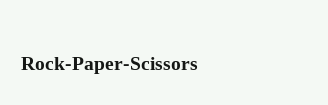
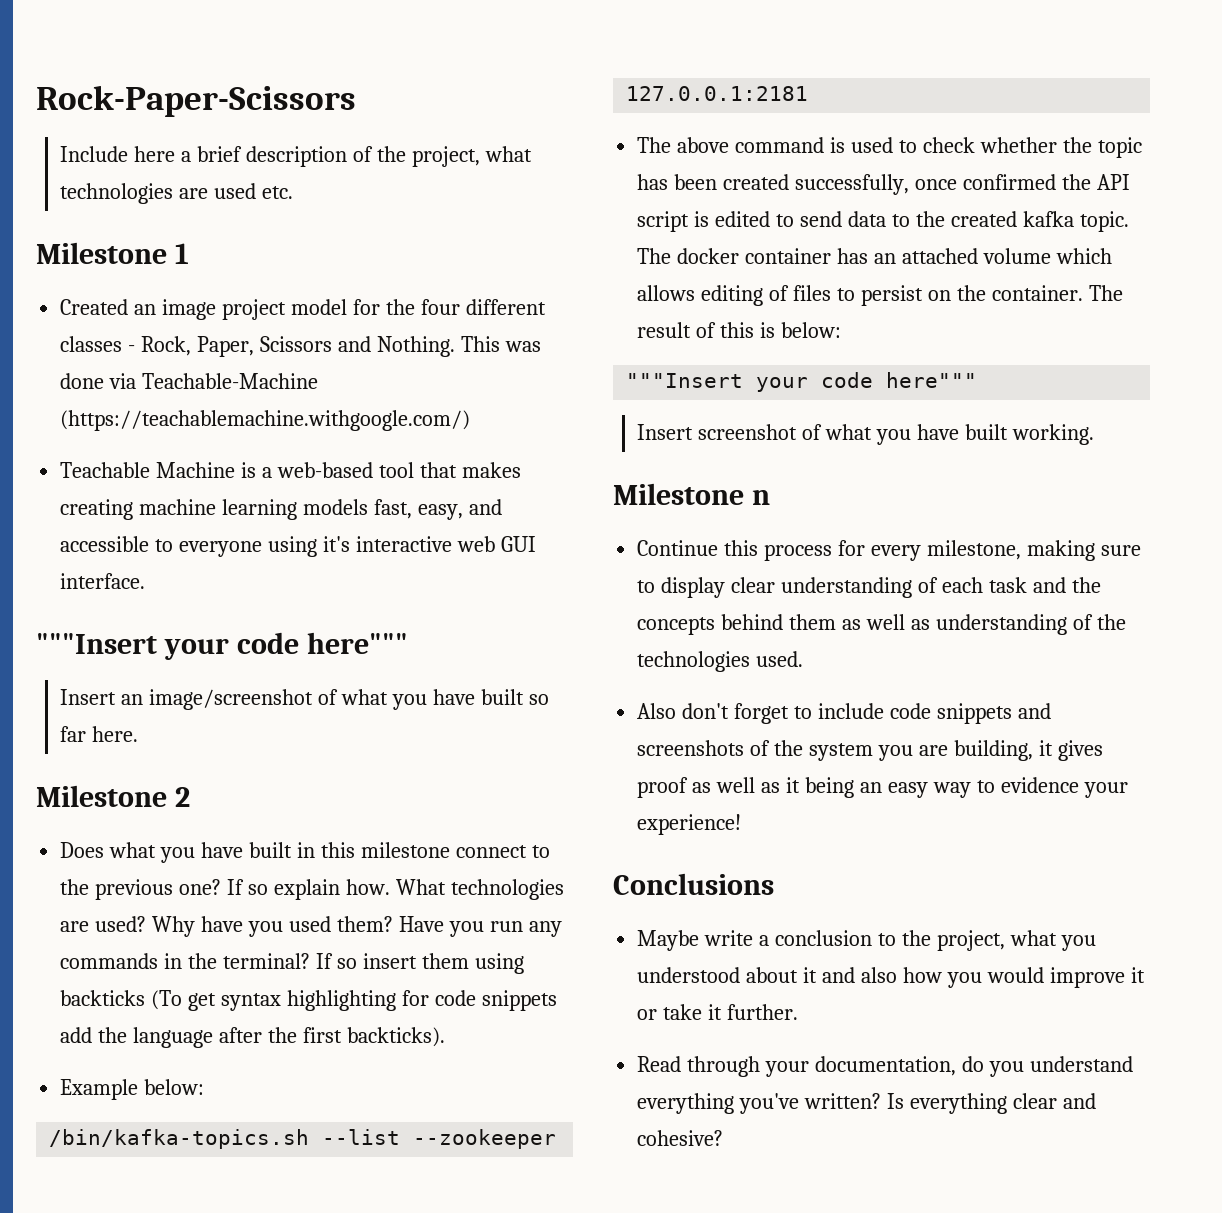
+ Include here a brief description of the project, what technologies are used etc.
+ Milestone 1
+ Created an image project model for the four different classes - Rock, Paper, Scissors and Nothing. This was done via Teachable-Machine (https://teachablemachine.withgoogle.com/)
+ Teachable Machine is a web-based tool that makes creating machine learning models fast, easy, and accessible to everyone using it's interactive web GUI interface.
+ """Insert your code here"""
+ Insert an image/screenshot of what you have built so far here.
+ Milestone 2
+ Does what you have built in this milestone connect to the previous one? If so explain how. What technologies are used? Why have you used them? Have you run any commands in the terminal? If so insert them using backticks (To get syntax highlighting for code snippets add the language after the first backticks).
+ Example below:
+ /bin/kafka-topics.sh --list --zookeeper 127.0.0.1:2181
+ The above command is used to check whether the topic has been created successfully, once confirmed the API script is edited to send data to the created kafka topic. The docker container has an attached volume which allows editing of files to persist on the container. The result of this is below:
+ """Insert your code here"""
+ Insert screenshot of what you have built working.
+ Milestone n
+ Continue this process for every milestone, making sure to display clear understanding of each task and the concepts behind them as well as understanding of the technologies used.
+ Also don't forget to include code snippets and screenshots of the system you are building, it gives proof as well as it being an easy way to evidence your experience!
+ Conclusions
+ Maybe write a conclusion to the project, what you understood about it and also how you would improve it or take it further.
+ Read through your documentation, do you understand everything you've written? Is everything clear and cohesive?

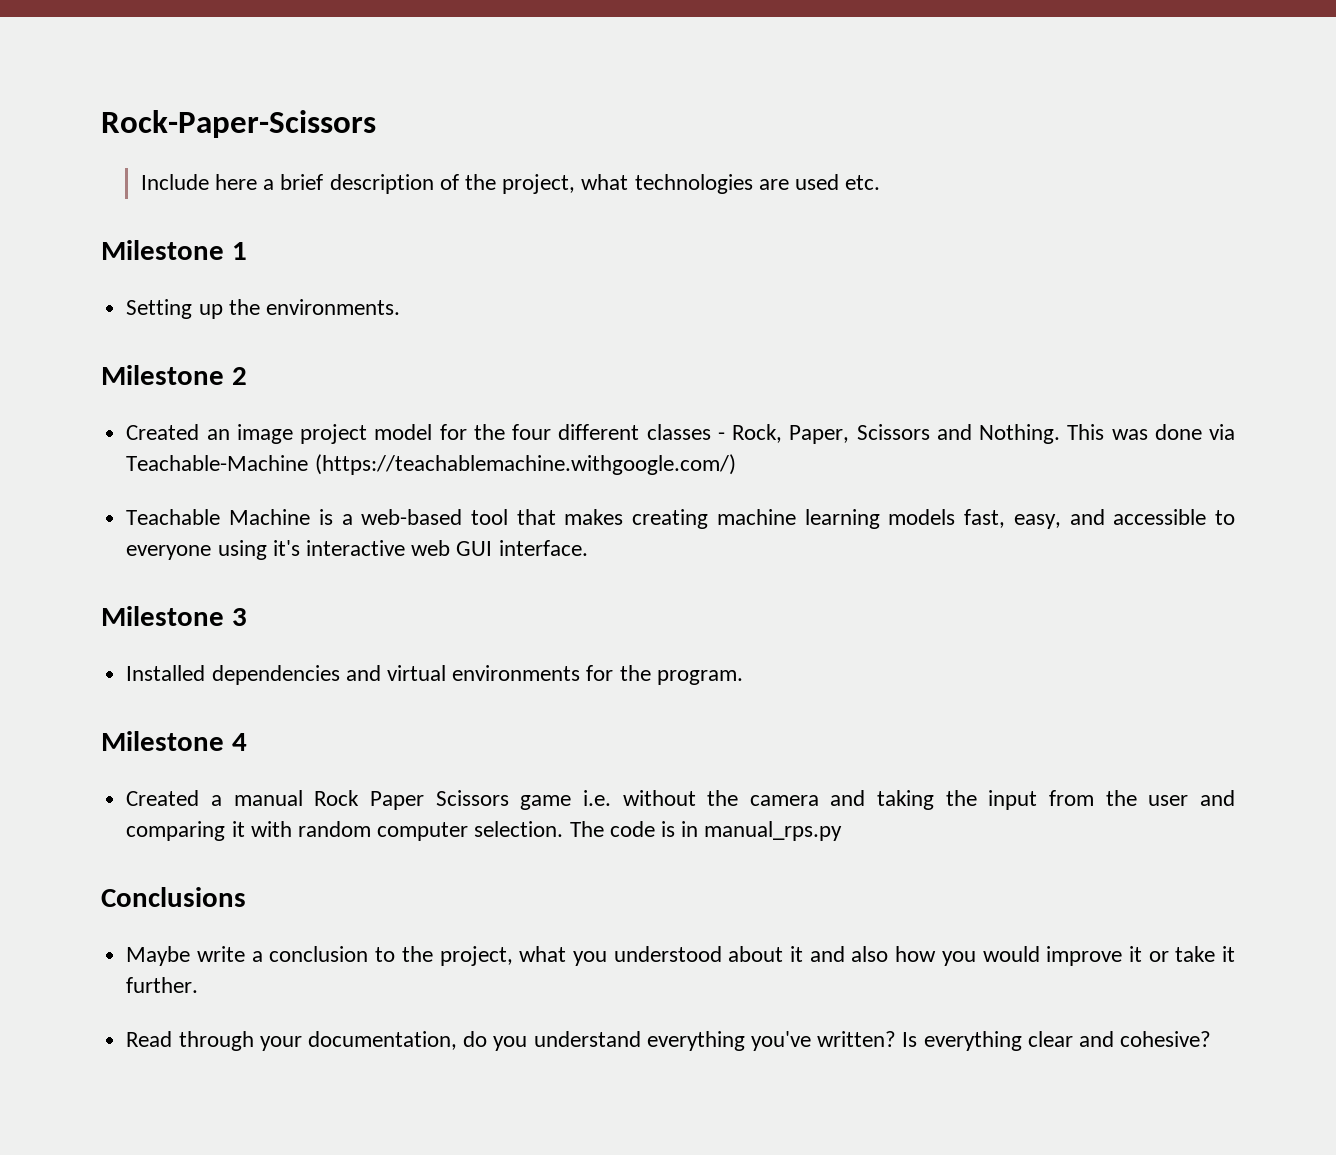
+ Setting up the environments.
+ Milestone 2
  Teachable Machine is a web-based tool that makes creating machine learning models fast, easy, and accessible to everyone using it's interactive web GUI interface.
- """Insert your code here"""
- Insert an image/screenshot of what you have built so far here.
- Milestone 2
- Does what you have built in this milestone connect to the previous one? If so explain how. What technologies are used? Why have you used them? Have you run any commands in the terminal? If so insert them using backticks (To get syntax highlighting for code snippets add the language after the first backticks).
- Example below:
- /bin/kafka-topics.sh --list --zookeeper 127.0.0.1:2181
- The above command is used to check whether the topic has been created successfully, once confirmed the API script is edited to send data to the created kafka topic. The docker container has an attached volume which allows editing of files to persist on the container. The result of this is below:
- """Insert your code here"""
- Insert screenshot of what you have built working.
- Milestone n
- Continue this process for every milestone, making sure to display clear understanding of each task and the concepts behind them as well as understanding of the technologies used.
- Also don't forget to include code snippets and screenshots of the system you are building, it gives proof as well as it being an easy way to evidence your experience!
+ Milestone 3
+ Installed dependencies and virtual environments for the program.
+ Milestone 4
+ Created a manual Rock Paper Scissors game i.e. without the camera and taking the input from the user and comparing it with random computer selection. The code is in manual_rps.py

